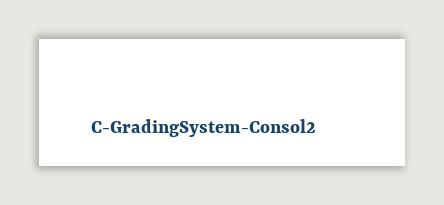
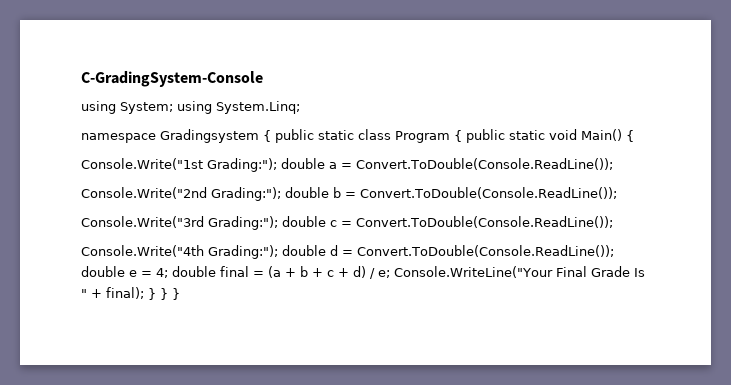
- C-GradingSystem-Consol2
+ C-GradingSystem-Console
+ using System; using System.Linq;
+ namespace Gradingsystem { public static class Program { public static void Main() {
+ Console.Write("1st Grading:"); double a = Convert.ToDouble(Console.ReadLine());
+ Console.Write("2nd Grading:"); double b = Convert.ToDouble(Console.ReadLine());
+ Console.Write("3rd Grading:"); double c = Convert.ToDouble(Console.ReadLine());
+ Console.Write("4th Grading:"); double d = Convert.ToDouble(Console.ReadLine()); double e = 4; double final = (a + b + c + d) / e; Console.WriteLine("Your Final Grade Is " + final); } } }

